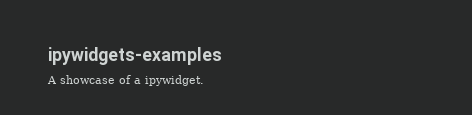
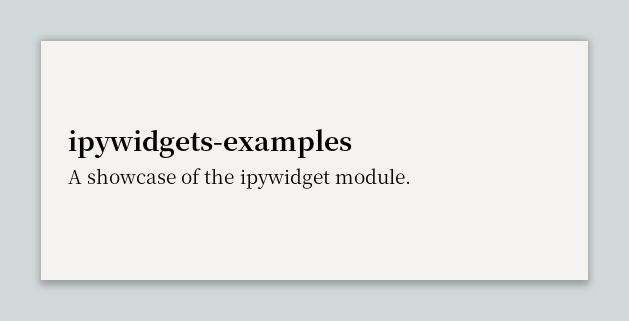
- A showcase of a ipywidget.
+ A showcase of the ipywidget module.

